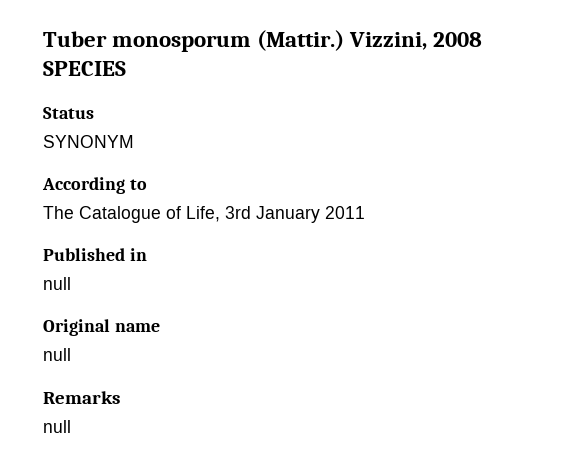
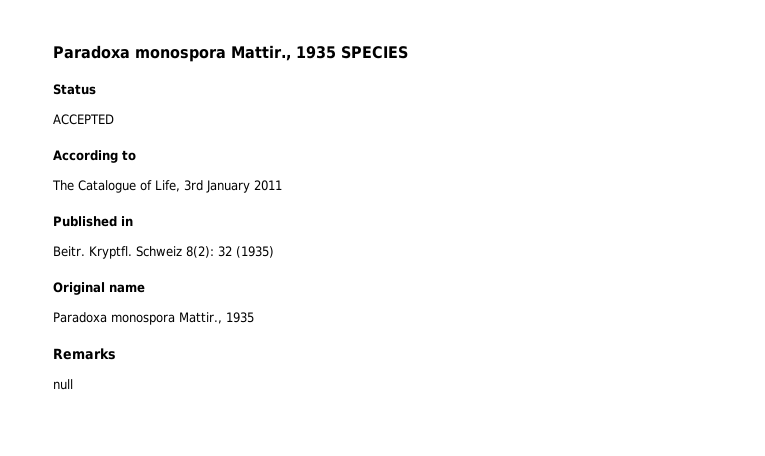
- Tuber monosporum (Mattir.) Vizzini, 2008 SPECIES
+ Paradoxa monospora Mattir., 1935 SPECIES
- SYNONYM
+ ACCEPTED
  Published in
- null
+ Beitr. Kryptfl. Schweiz 8(2): 32 (1935)
  Original name
- null
+ Paradoxa monospora Mattir., 1935

